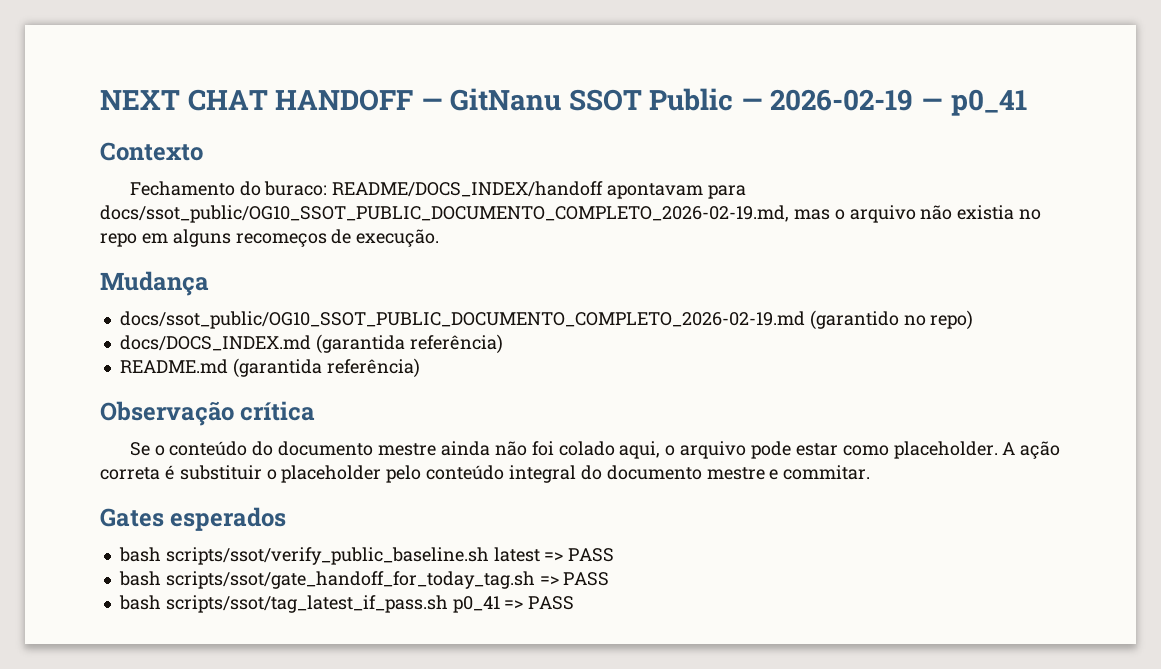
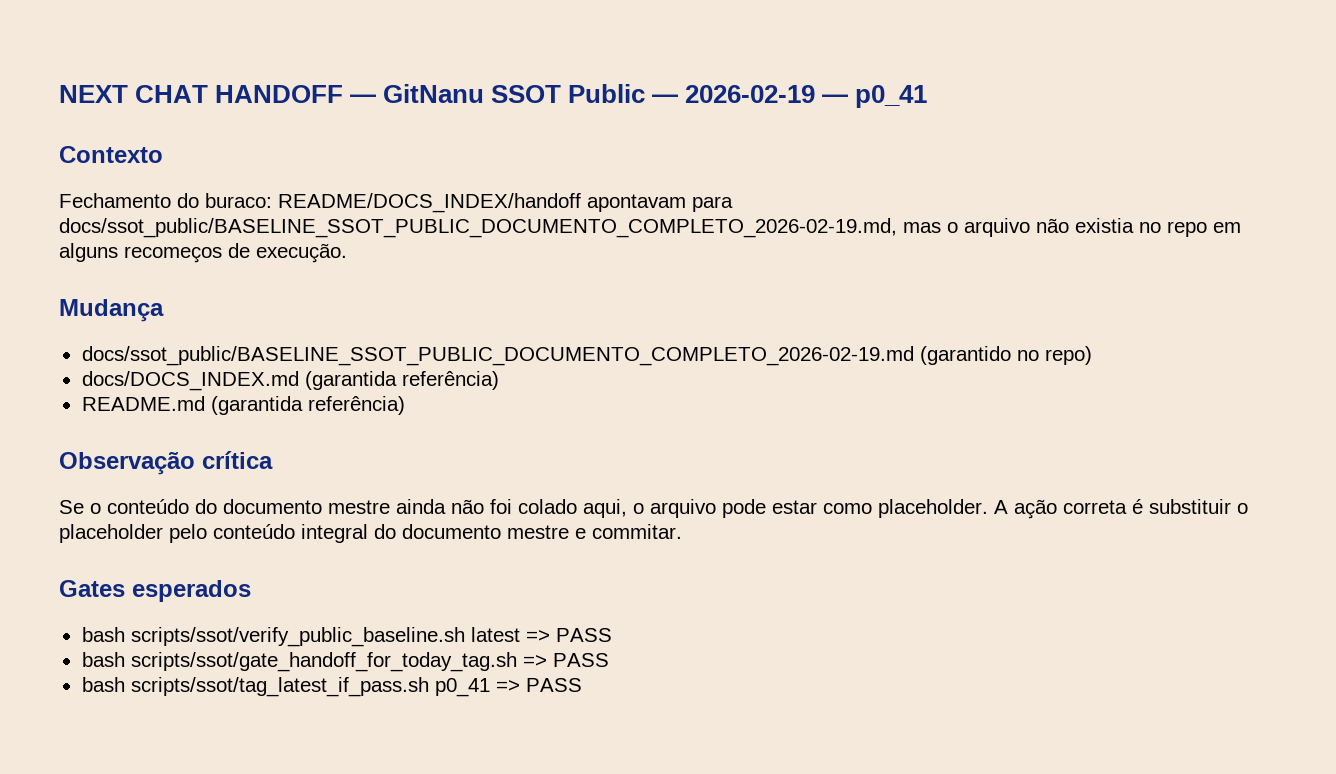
- Fechamento do buraco: README/DOCS_INDEX/handoff apontavam para docs/ssot_public/OG10_SSOT_PUBLIC_DOCUMENTO_COMPLETO_2026-02-19.md, mas o arquivo não existia no repo em alguns recomeços de execução.
+ Fechamento do buraco: README/DOCS_INDEX/handoff apontavam para docs/ssot_public/BASELINE_SSOT_PUBLIC_DOCUMENTO_COMPLETO_2026-02-19.md, mas o arquivo não existia no repo em alguns recomeços de execução.
- docs/ssot_public/OG10_SSOT_PUBLIC_DOCUMENTO_COMPLETO_2026-02-19.md (garantido no repo)
+ docs/ssot_public/BASELINE_SSOT_PUBLIC_DOCUMENTO_COMPLETO_2026-02-19.md (garantido no repo)

